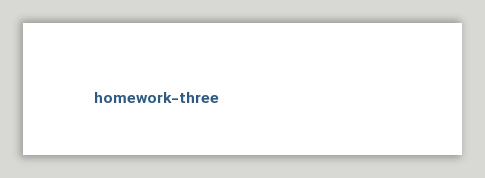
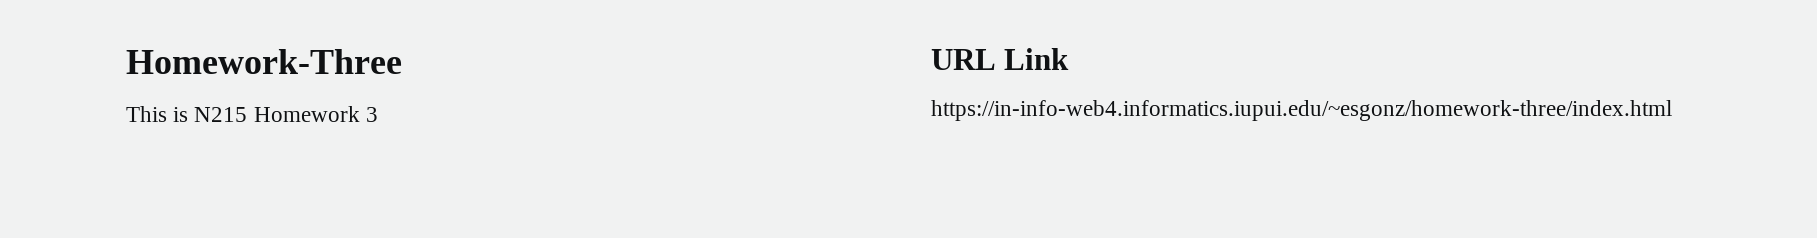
- homework-three
+ Homework-Three
+ This is N215 Homework 3
+ URL Link
+ https://in-info-web4.informatics.iupui.edu/~esgonz/homework-three/index.html

